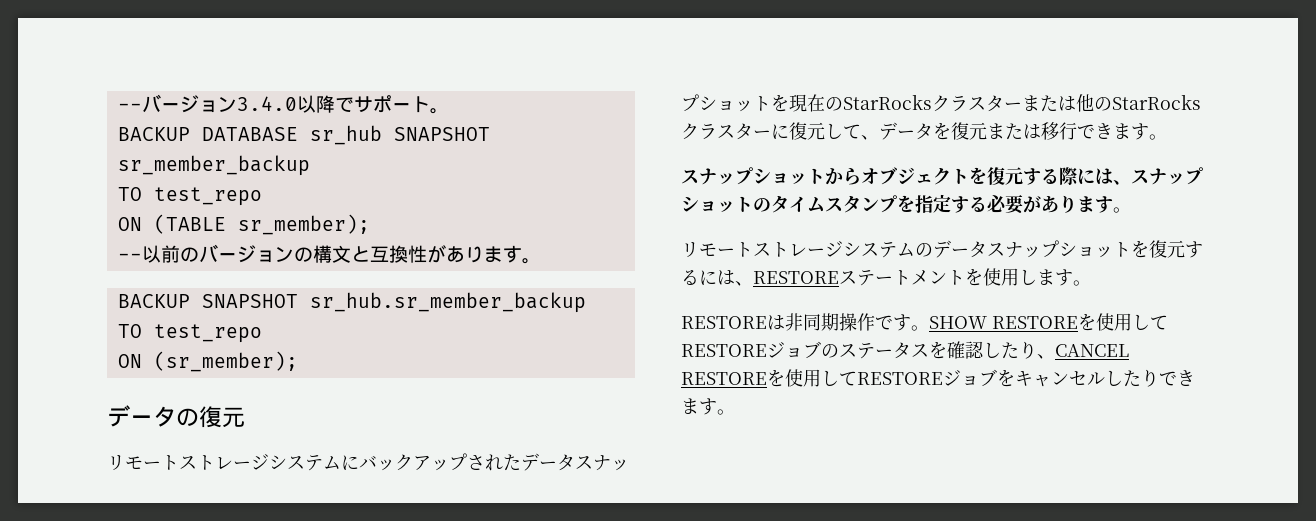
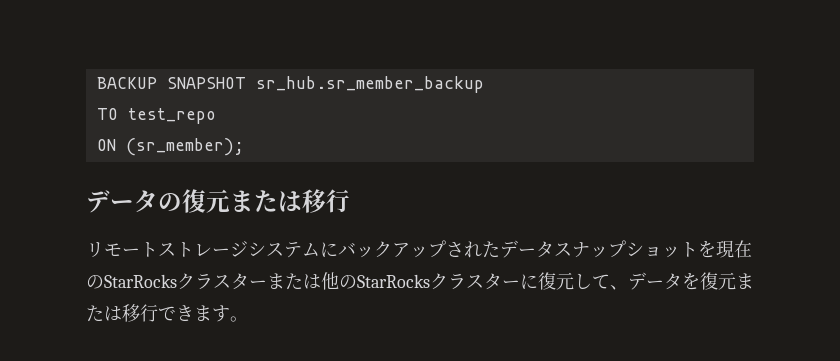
- --バージョン3.4.0以降でサポート。
- BACKUP DATABASE sr_hub SNAPSHOT sr_member_backup
- TO test_repo
- ON (TABLE sr_member);
- --以前のバージョンの構文と互換性があります。
- データの復元
+ データの復元または移行
- スナップショットからオブジェクトを復元する際には、スナップショットのタイムスタンプを指定する必要があります。
- リモートストレージシステムのデータスナップショットを復元するには、RESTOREステートメントを使用します。
- RESTOREは非同期操作です。SHOW RESTOREを使用してRESTOREジョブのステータスを確認したり、CANCEL RESTOREを使用してRESTOREジョブをキャンセルしたりできます。

